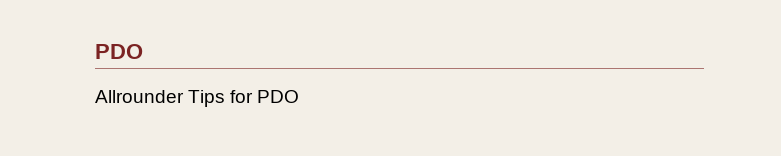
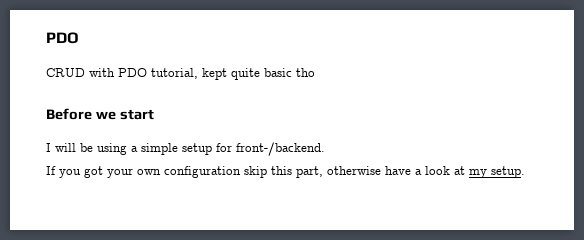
- Allrounder Tips for PDO
+ CRUD with PDO tutorial, kept quite basic tho
+ Before we start
+ I will be using a simple setup for front-/backend.
+ If you got your own configuration skip this part, otherwise have a look at my setup.

